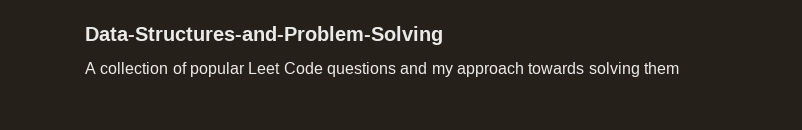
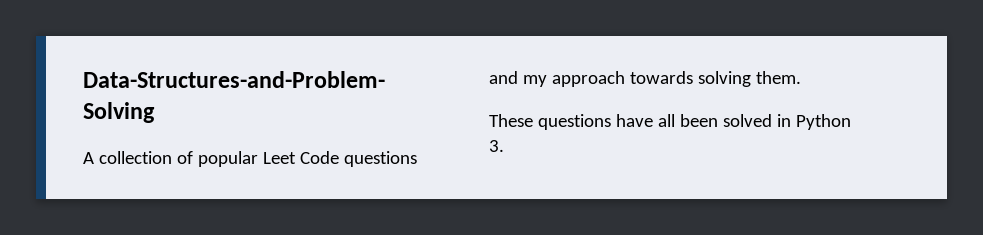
- A collection of popular Leet Code questions and my approach towards solving them
+ A collection of popular Leet Code questions and my approach towards solving them.
+ These questions have all been solved in Python 3.

